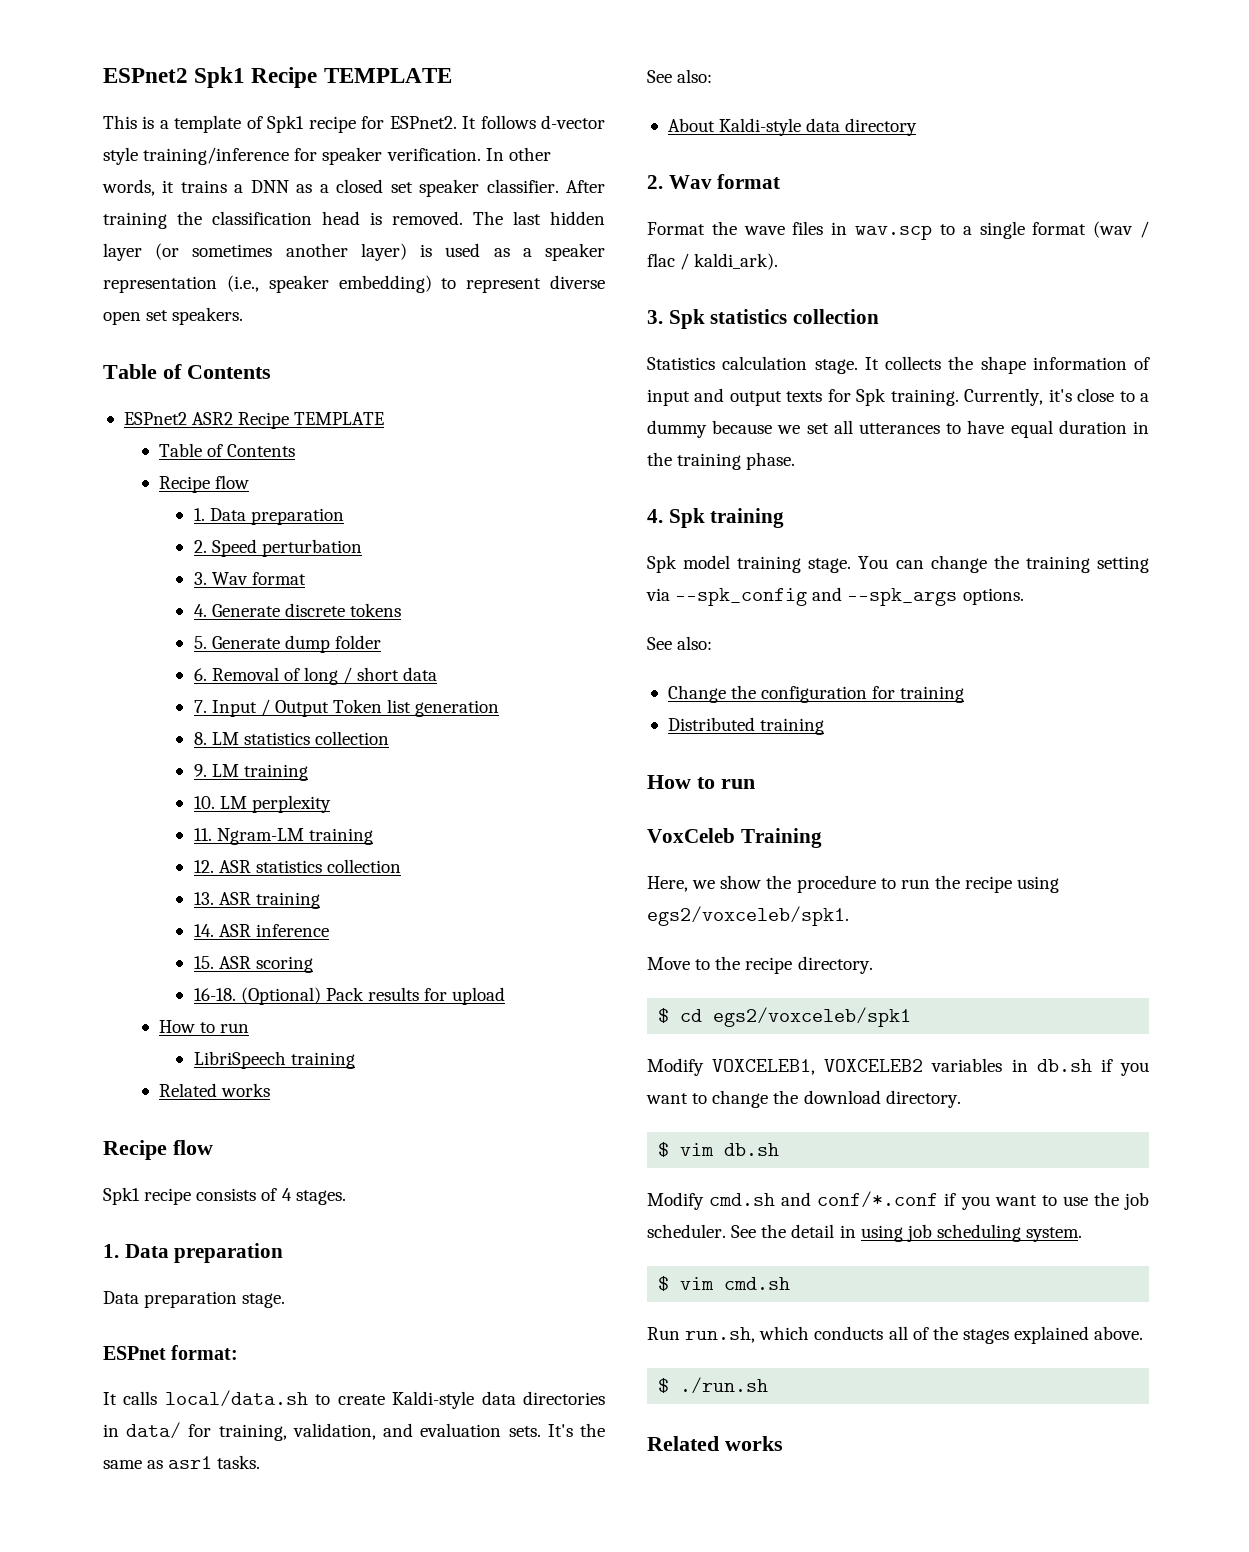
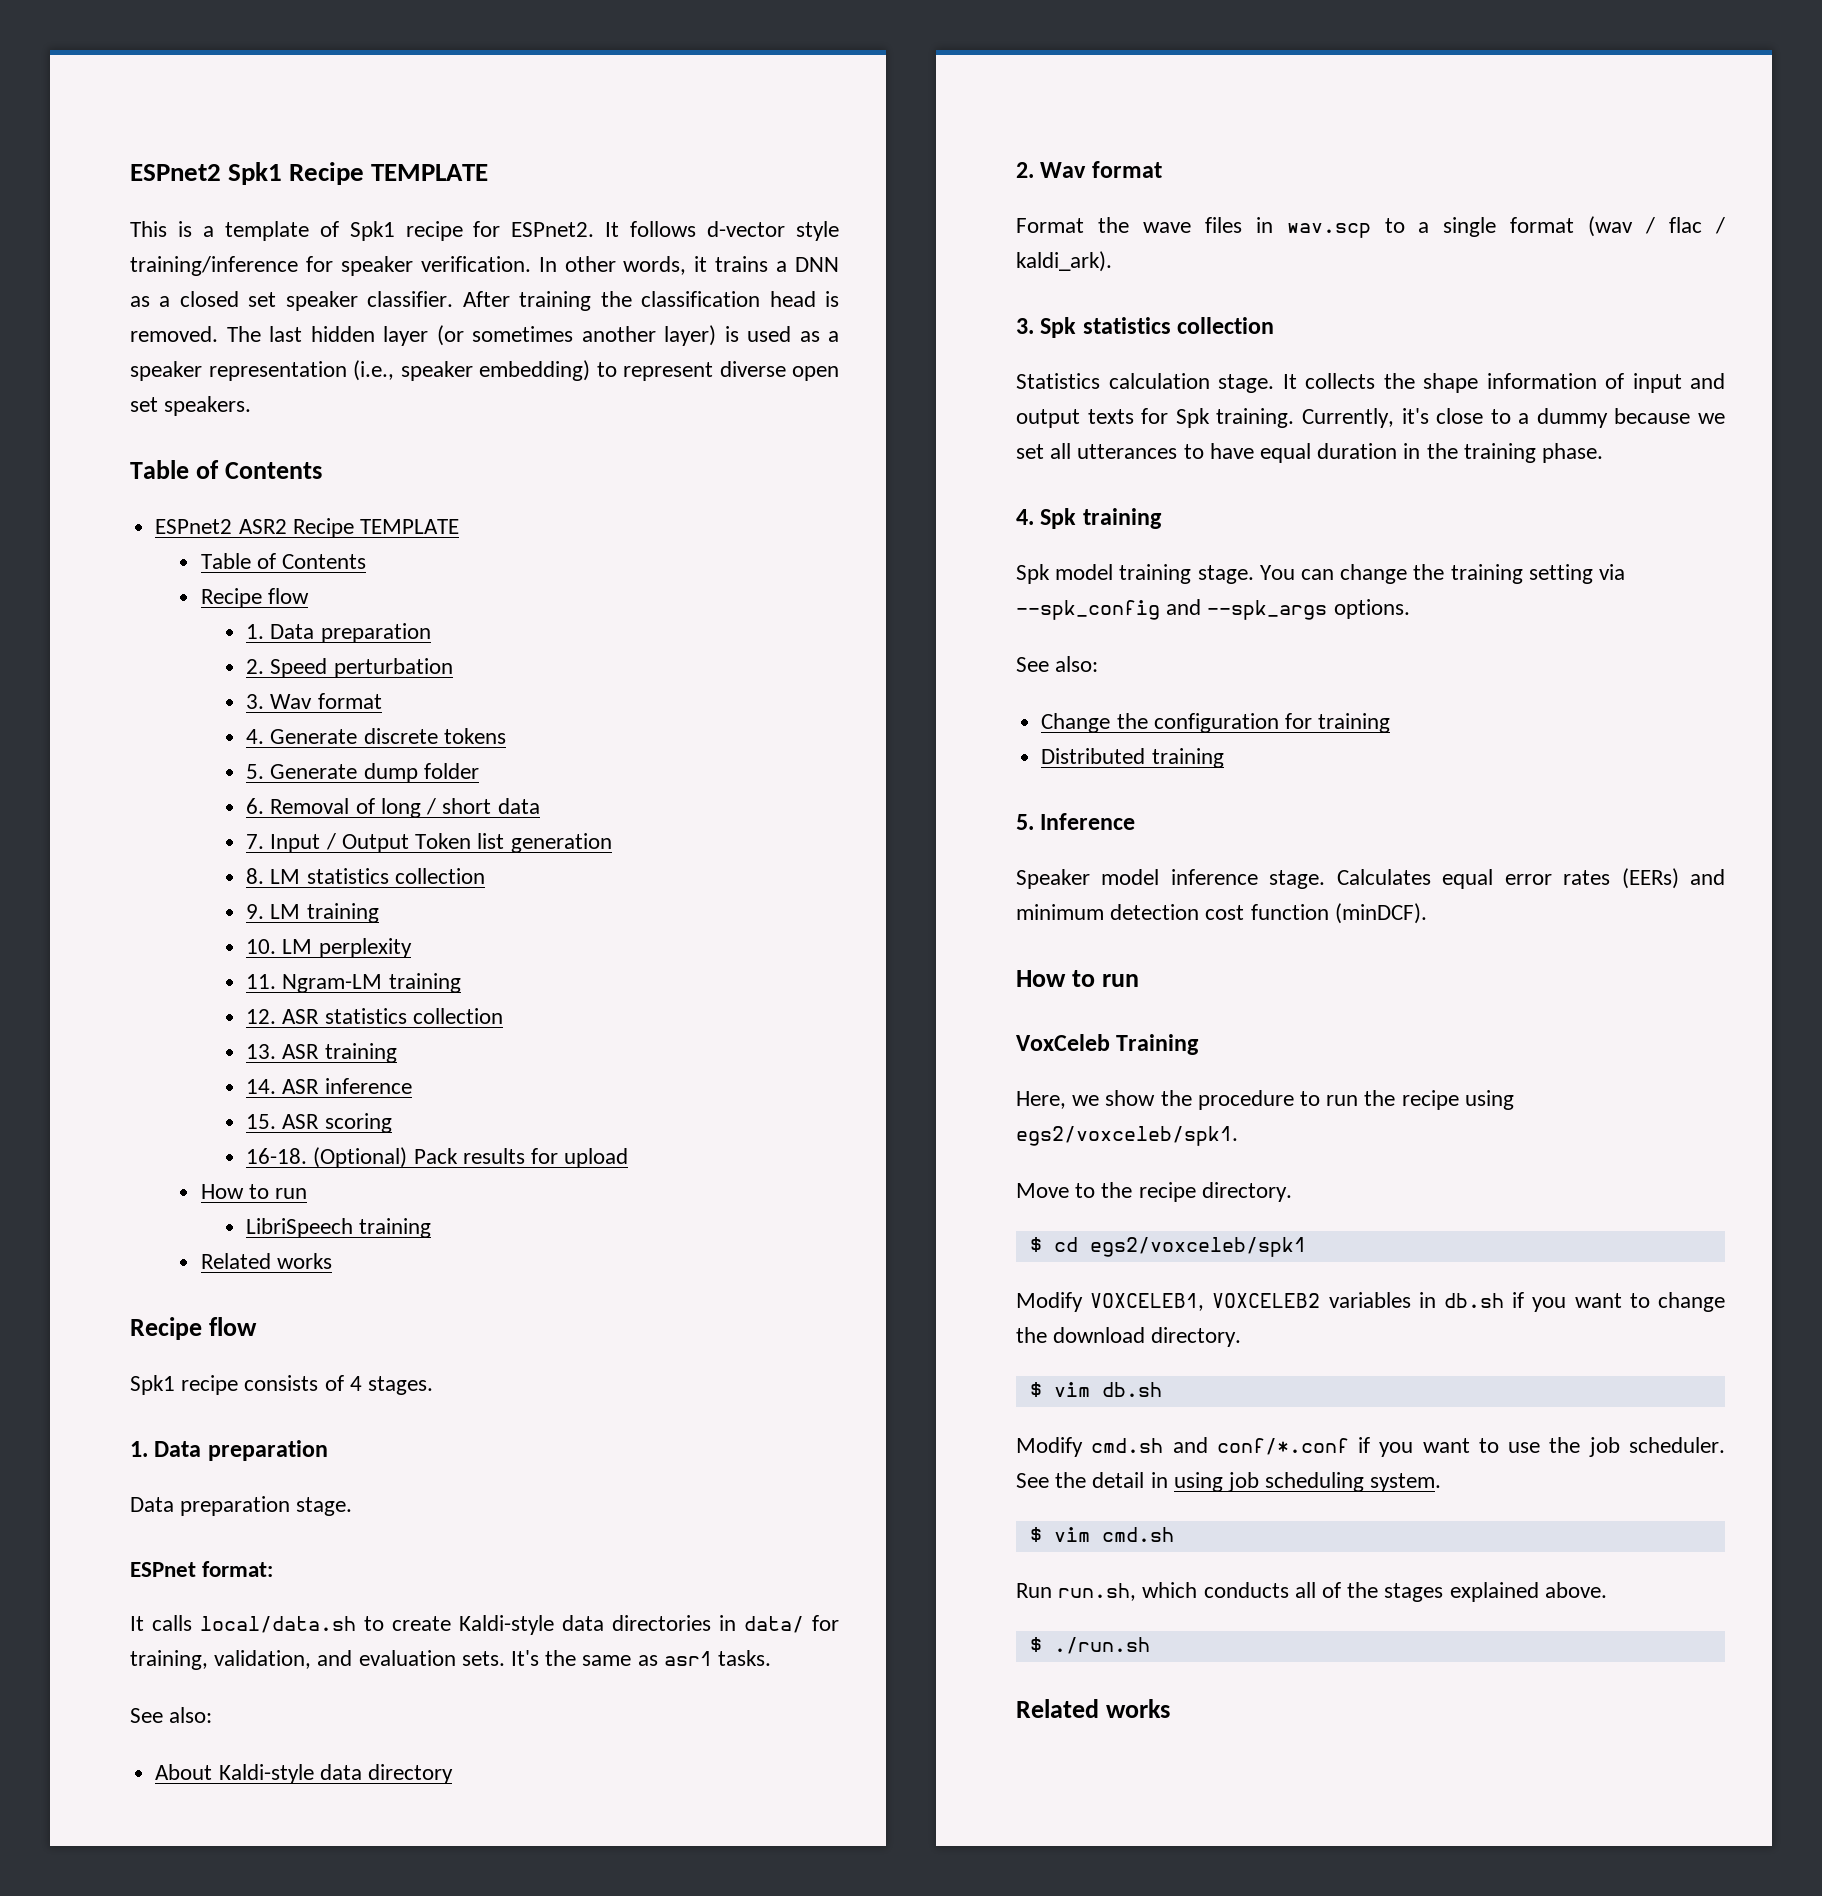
+ 5. Inference
+ Speaker model inference stage. Calculates equal error rates (EERs) and minimum detection cost function (minDCF).

